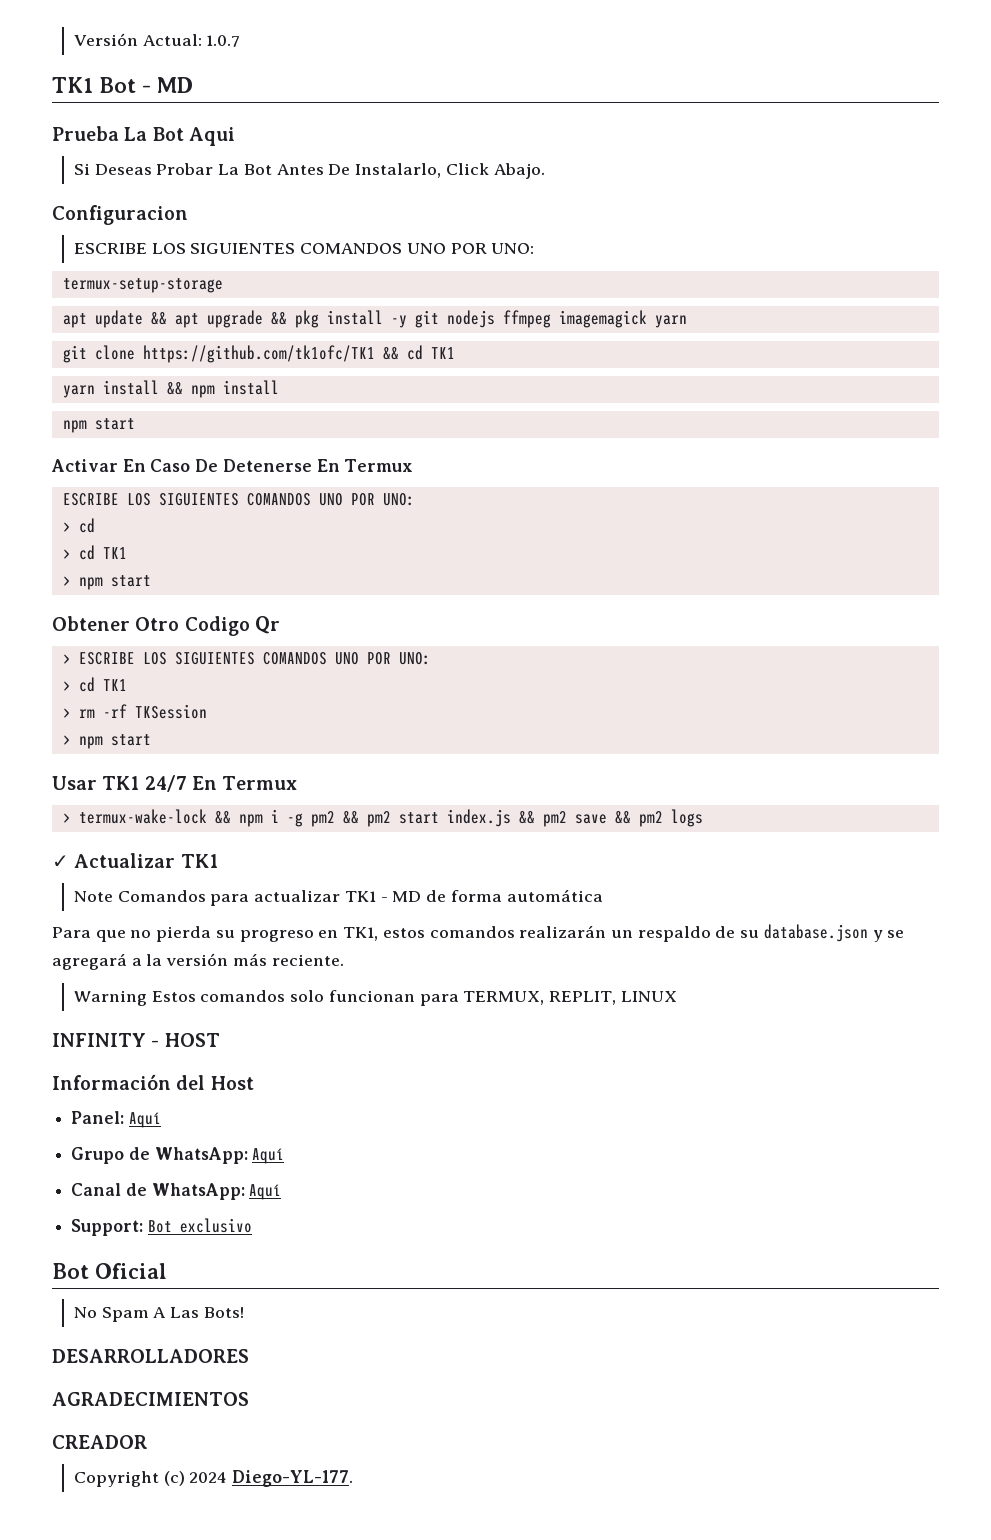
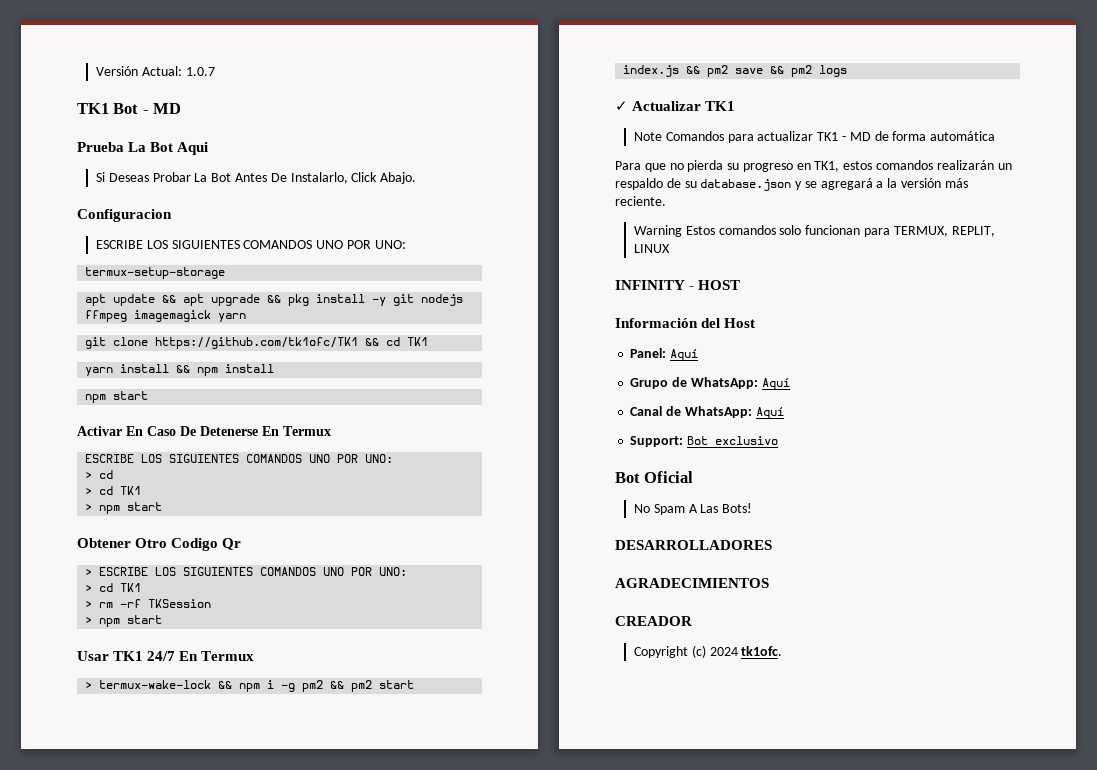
- Copyright (c) 2024 Diego-YL-177.
+ Copyright (c) 2024 tk1ofc.

